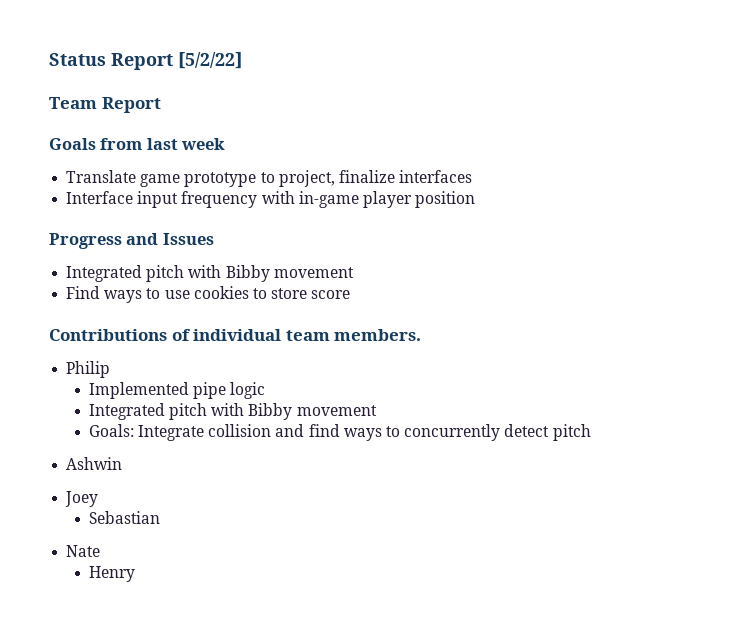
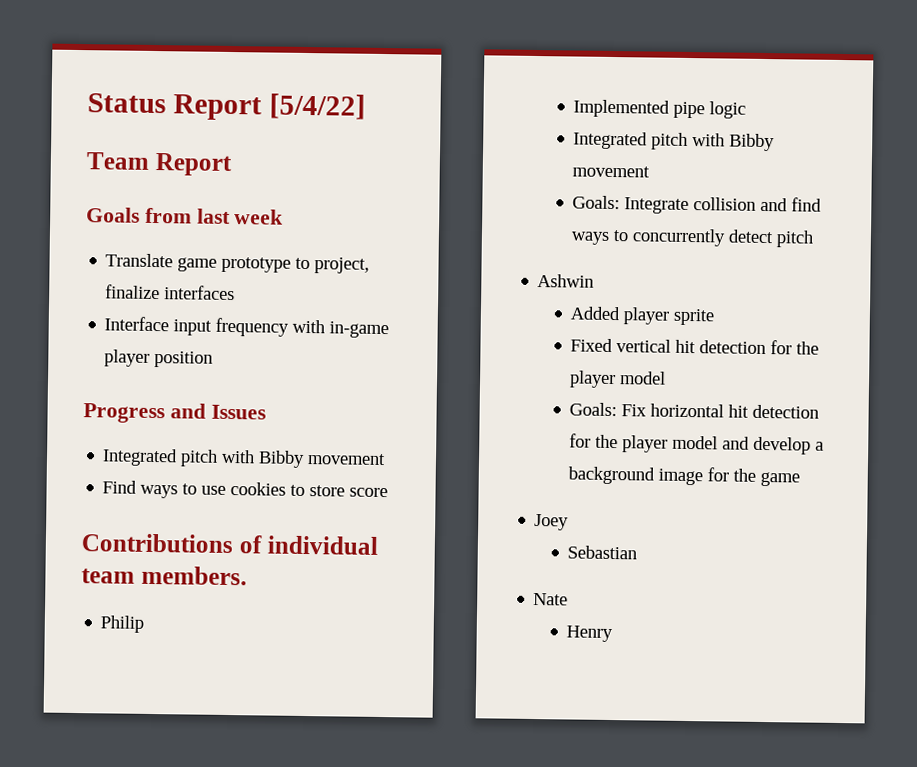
- Status Report [5/2/22]
+ Status Report [5/4/22]
+ Added player sprite
+ Fixed vertical hit detection for the player model
+ Goals: Fix horizontal hit detection for the player model and develop a background image for the game

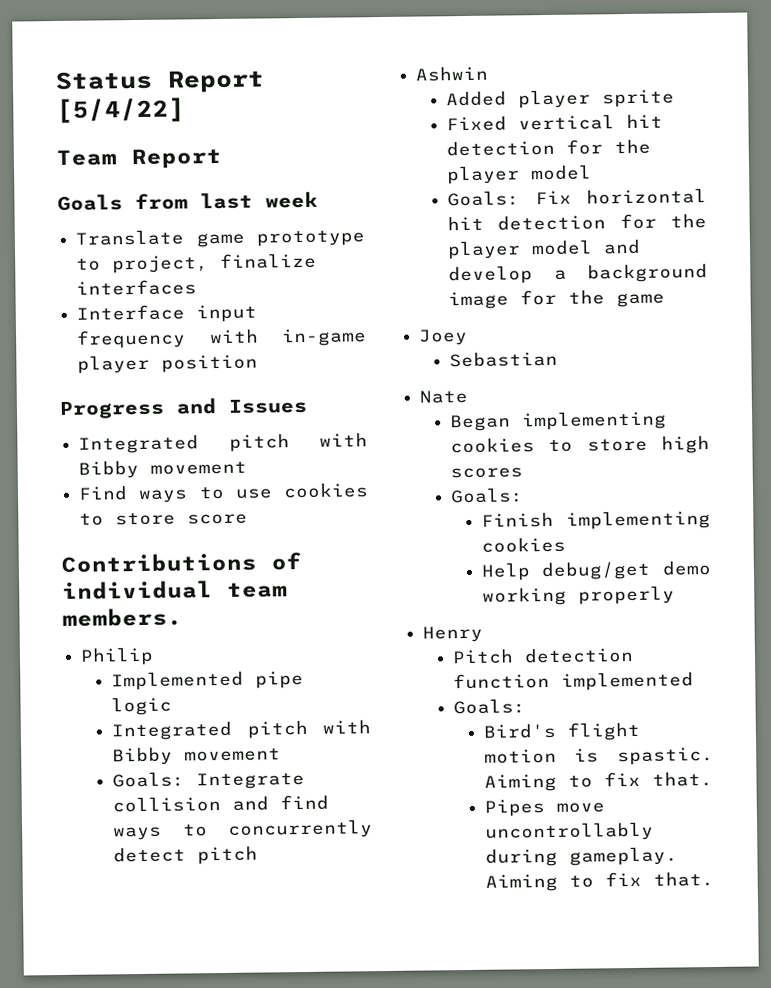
+ Began implementing cookies to store high scores
+ Goals:
+ Finish implementing cookies
+ Help debug/get demo working properly
  Henry
+ Pitch detection function implemented
+ Goals:
+ Bird's flight motion is spastic. Aiming to fix that.
+ Pipes move uncontrollably during gameplay. Aiming to fix that.

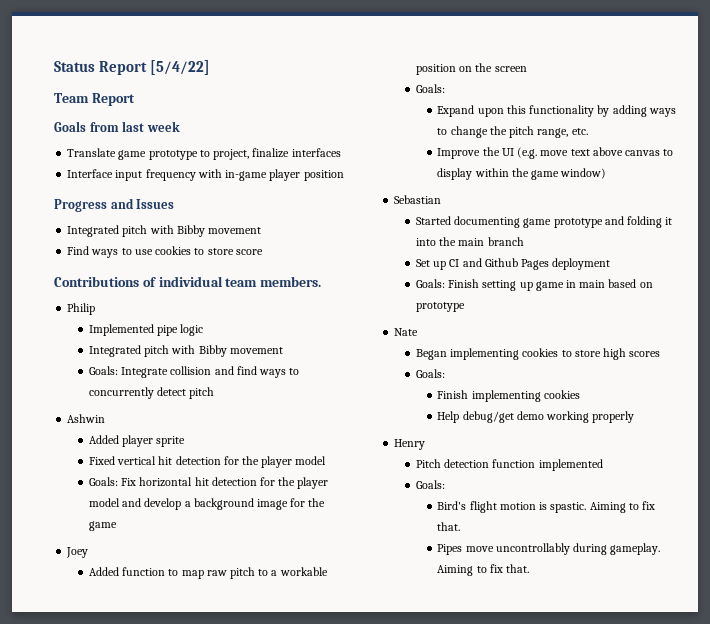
+ Added function to map raw pitch to a workable position on the screen
+ Goals:
+ Expand upon this functionality by adding ways to change the pitch range, etc.
+ Improve the UI (e.g. move text above canvas to display within the game window)
  Sebastian
+ Started documenting game prototype and folding it into the main branch
+ Set up CI and Github Pages deployment
+ Goals: Finish setting up game in main based on prototype

